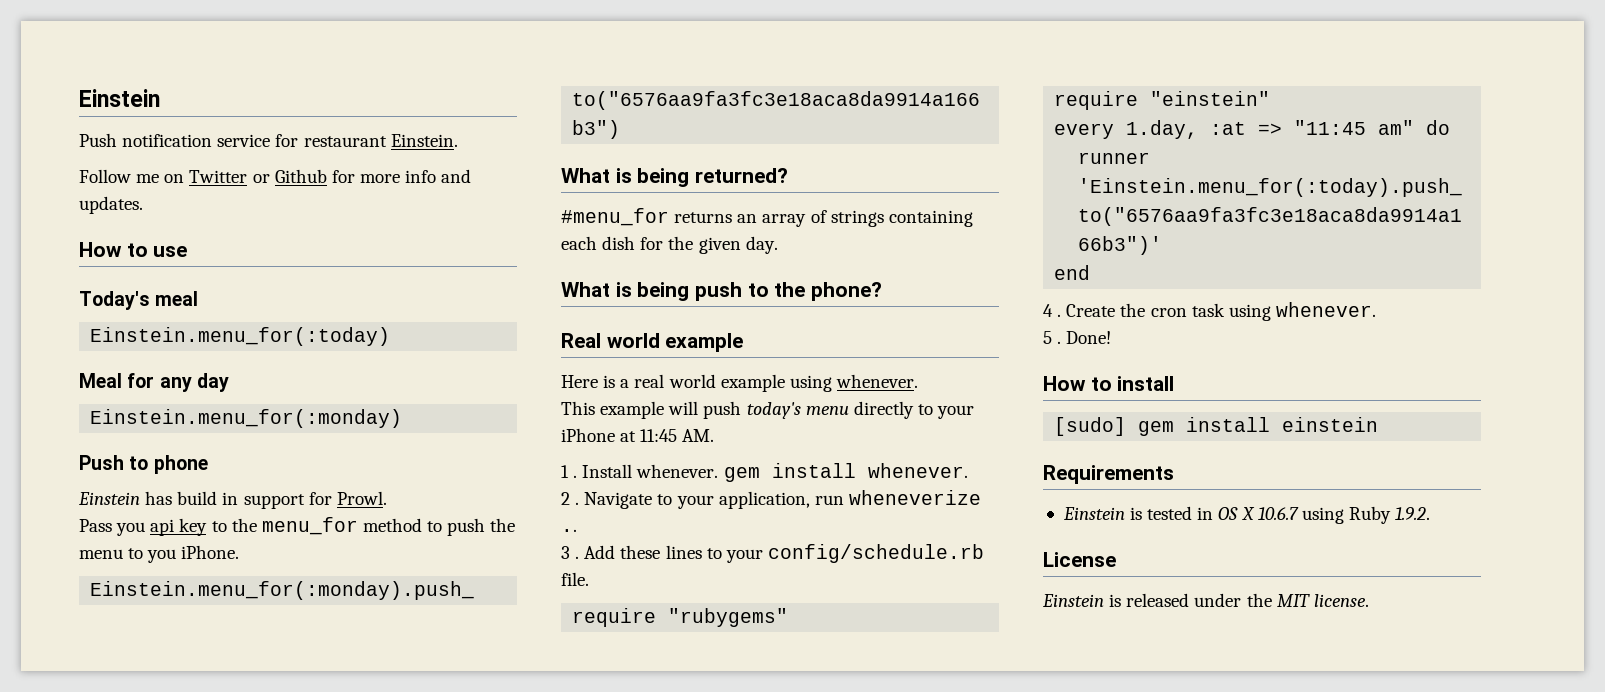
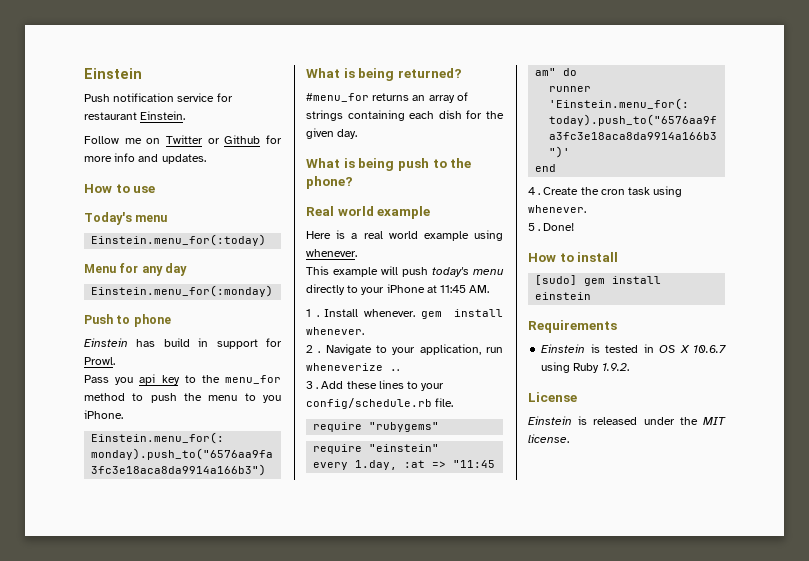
- Today's meal
+ Today's menu
- Meal for any day
+ Menu for any day

